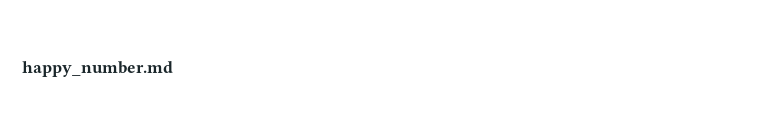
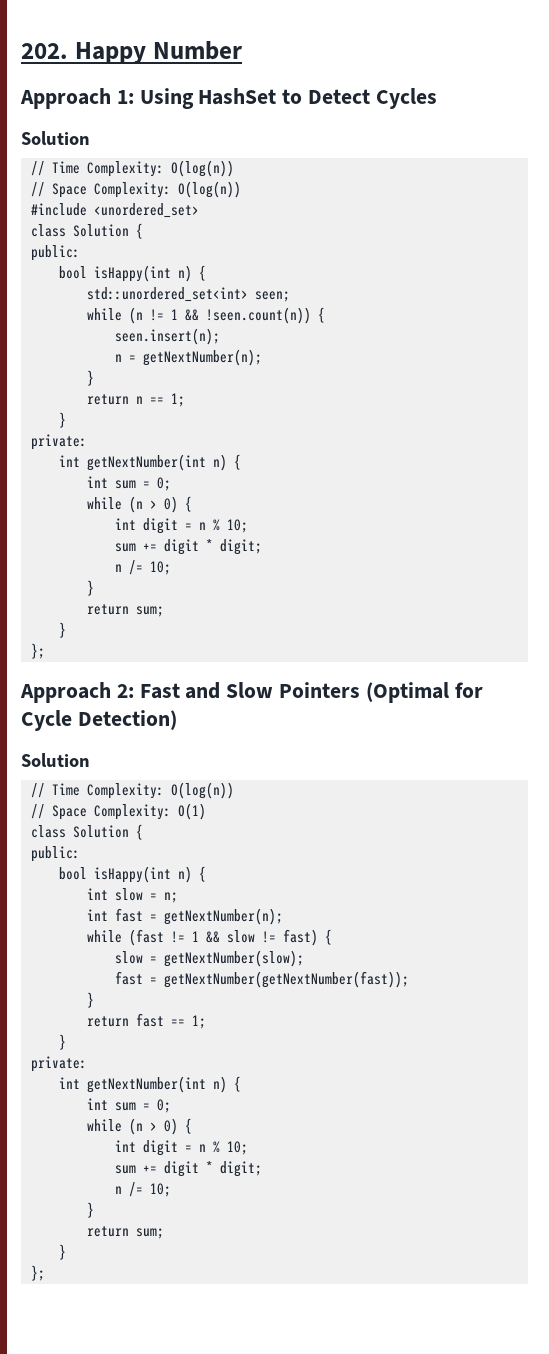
- happy_number.md
+ 202. Happy Number
+ Approach 1: Using HashSet to Detect Cycles
+ Solution
+ // Time Complexity: O(log(n))
+ // Space Complexity: O(log(n))
+ #include <unordered_set>
+ class Solution {
+ public:
+ bool isHappy(int n) {
+ std::unordered_set<int> seen;
+ while (n != 1 && !seen.count(n)) {
+ seen.insert(n);
+ n = getNextNumber(n);
+ }
+ return n == 1;
+ }
+ private:
+ int getNextNumber(int n) {
+ int sum = 0;
+ while (n > 0) {
+ int digit = n % 10;
+ sum += digit * digit;
+ n /= 10;
+ }
+ return sum;
+ }
+ };
+ Approach 2: Fast and Slow Pointers (Optimal for Cycle Detection)
+ Solution
+ // Time Complexity: O(log(n))
+ // Space Complexity: O(1)
+ class Solution {
+ public:
+ bool isHappy(int n) {
+ int slow = n;
+ int fast = getNextNumber(n);
+ while (fast != 1 && slow != fast) {
+ slow = getNextNumber(slow);
+ fast = getNextNumber(getNextNumber(fast));
+ }
+ return fast == 1;
+ }
+ private:
+ int getNextNumber(int n) {
+ int sum = 0;
+ while (n > 0) {
+ int digit = n % 10;
+ sum += digit * digit;
+ n /= 10;
+ }
+ return sum;
+ }
+ };

